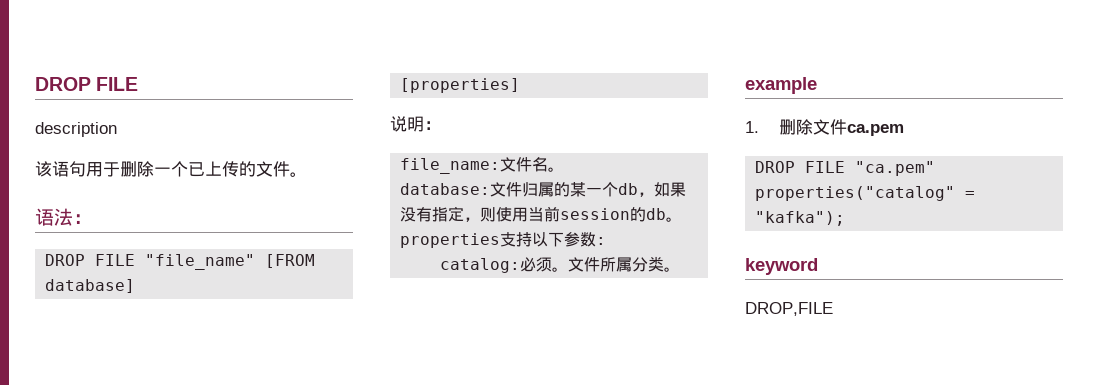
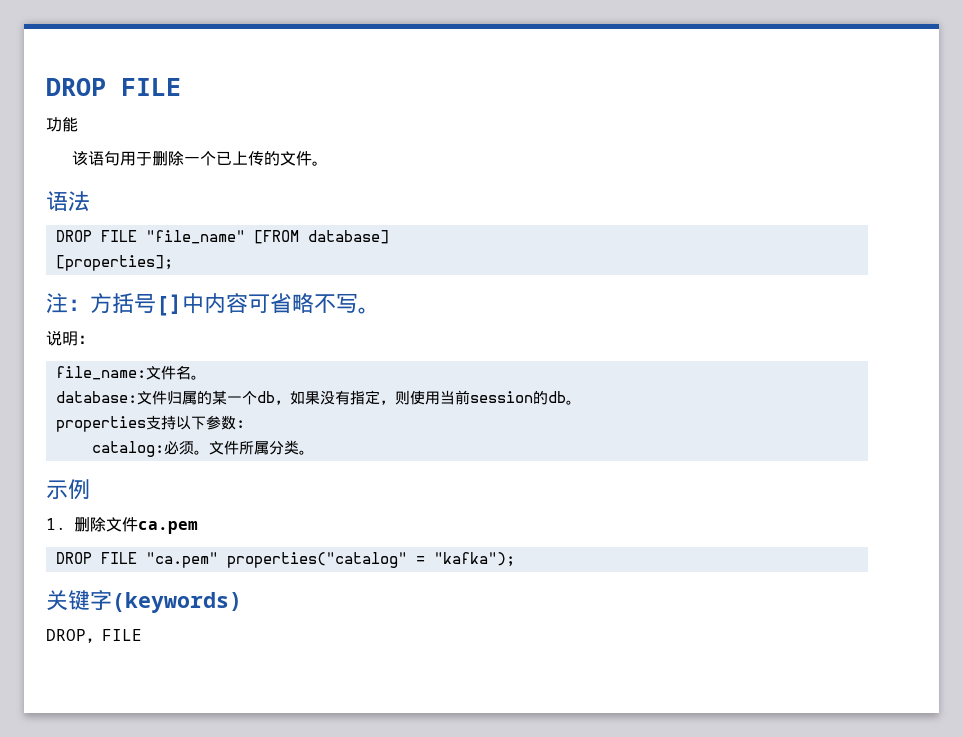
- description
+ 功能
- 语法：
+ 语法
- [properties]
+ [properties];
+ 注：方括号[]中内容可省略不写。
- example
+ 示例
- keyword
- DROP,FILE
+ 关键字(keywords)
+ DROP，FILE

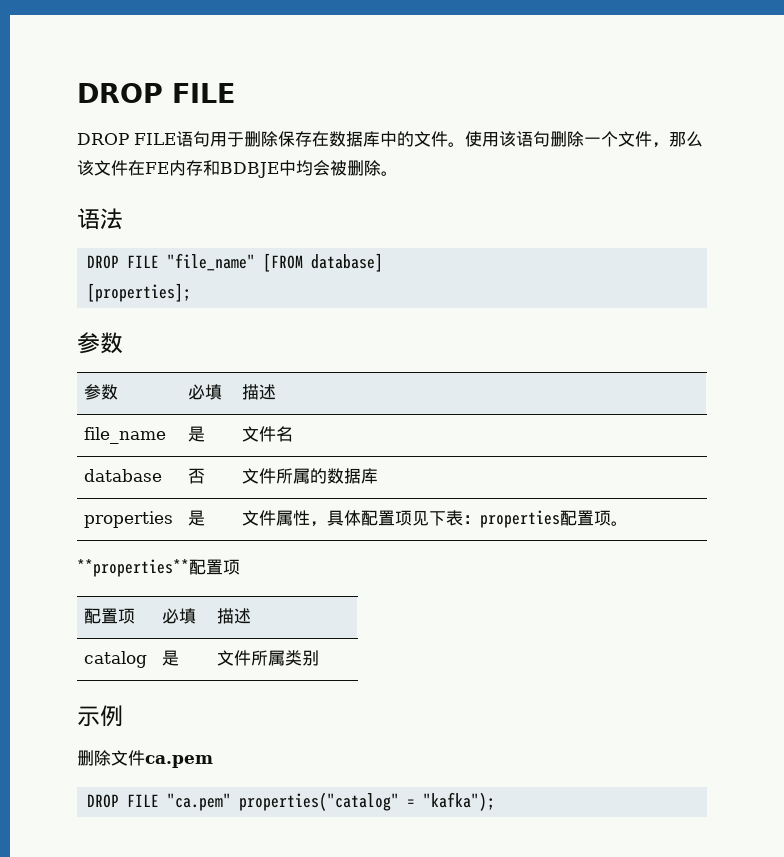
- 功能
- 该语句用于删除一个已上传的文件。
+ DROP FILE语句用于删除保存在数据库中的文件。使用该语句删除一个文件，那么该文件在FE内存和BDBJE中均会被删除。
  [properties];
- 注：方括号[]中内容可省略不写。
- 说明：
- file_name:文件名。
- database:文件归属的某一个db，如果没有指定，则使用当前session的db。
- properties支持以下参数:
- catalog:必须。文件所属分类。
+ 参数
+ 参数 | 必填 | 描述
+ file_name | 是 | 文件名
+ database | 否 | 文件所属的数据库
+ properties | 是 | 文件属性，具体配置项见下表：properties配置项。
+ **properties**配置项
+ 配置项 | 必填 | 描述
+ catalog | 是 | 文件所属类别
- 1.删除文件ca.pem
+ 删除文件ca.pem
- 关键字(keywords)
- DROP，FILE

